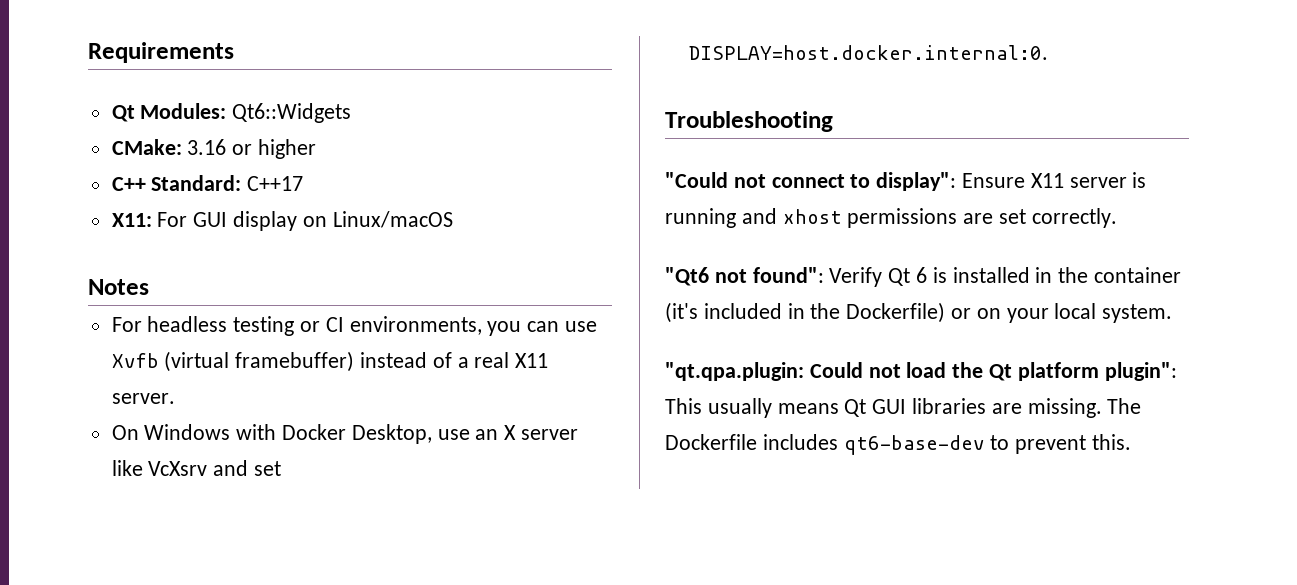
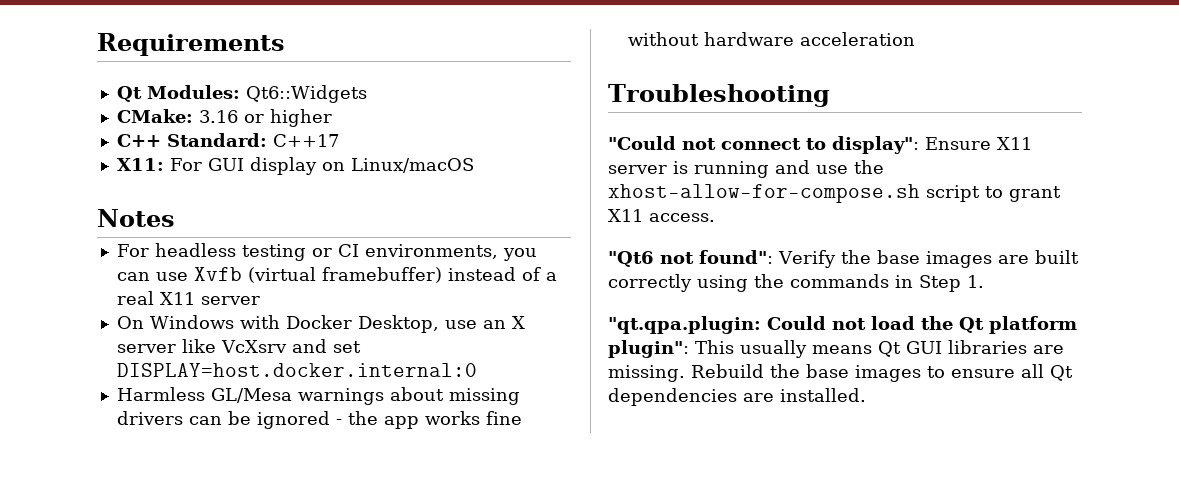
- For headless testing or CI environments, you can use Xvfb (virtual framebuffer) instead of a real X11 server.
+ For headless testing or CI environments, you can use Xvfb (virtual framebuffer) instead of a real X11 server
- On Windows with Docker Desktop, use an X server like VcXsrv and set DISPLAY=host.docker.internal:0.
+ On Windows with Docker Desktop, use an X server like VcXsrv and set DISPLAY=host.docker.internal:0
+ Harmless GL/Mesa warnings about missing drivers can be ignored - the app works fine without hardware acceleration
- "Could not connect to display": Ensure X11 server is running and xhost permissions are set correctly.
- "Qt6 not found": Verify Qt 6 is installed in the container (it's included in the Dockerfile) or on your local system.
+ "Could not connect to display": Ensure X11 server is running and use the xhost-allow-for-compose.sh script to grant X11 access.
+ "Qt6 not found": Verify the base images are built correctly using the commands in Step 1.
- The Dockerfile includes qt6-base-dev to prevent this.
+ Rebuild the base images to ensure all Qt dependencies are installed.

